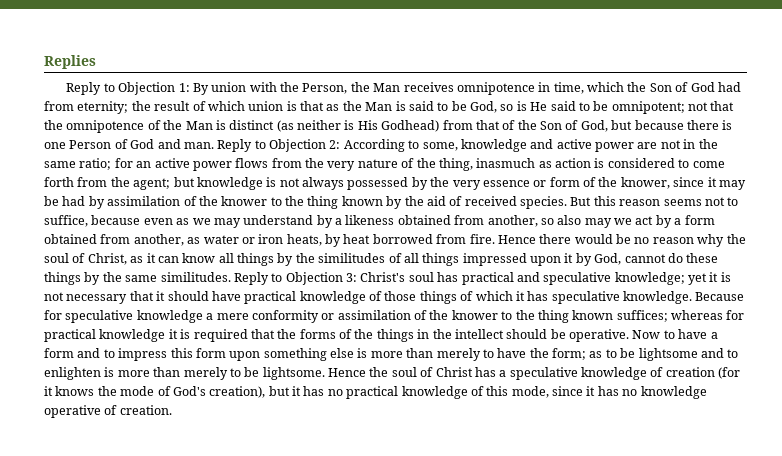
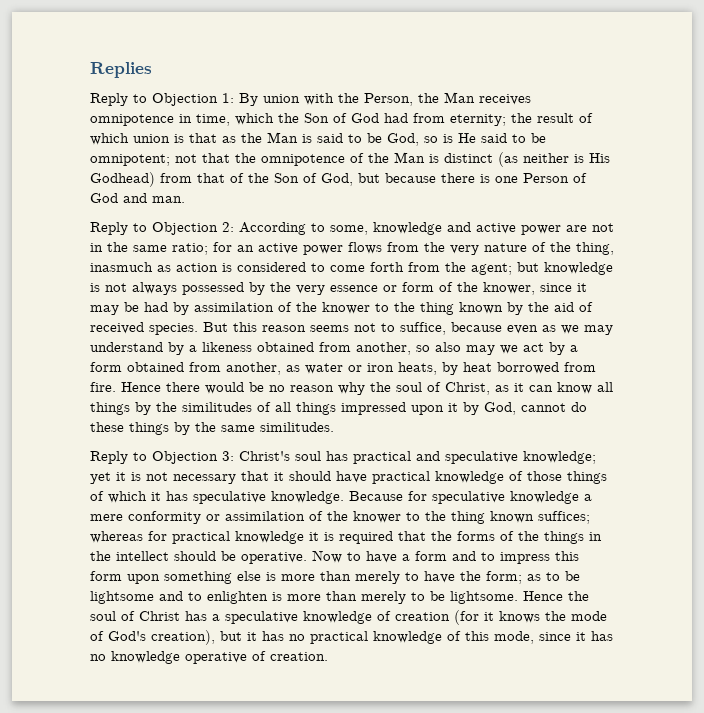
- not that the omnipotence of the Man is distinct (as neither is His Godhead) from that of the Son of God, but because there is one Person of God and man. Reply to Objection 2:
+ not that the omnipotence of the Man is distinct (as neither is His Godhead) from that of the Son of God, but because there is one Person of God and man.
+ Reply to Objection 2:
- Hence there would be no reason why the soul of Christ, as it can know all things by the similitudes of all things impressed upon it by God, cannot do these things by the same similitudes. Reply to Objection 3:
+ Hence there would be no reason why the soul of Christ, as it can know all things by the similitudes of all things impressed upon it by God, cannot do these things by the same similitudes.
+ Reply to Objection 3:

